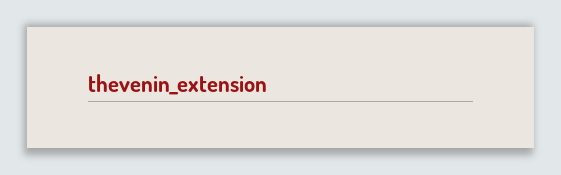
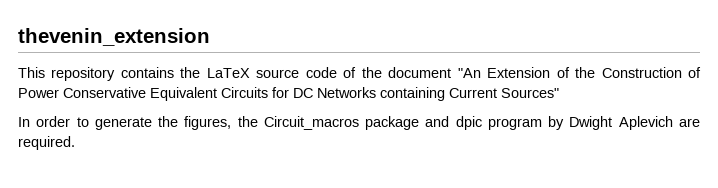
+ This repository contains the LaTeX source code of the document "An Extension of the Construction of Power Conservative Equivalent Circuits for DC Networks containing Current Sources"
+ In order to generate the figures, the Circuit_macros package and dpic program by Dwight Aplevich are required.

